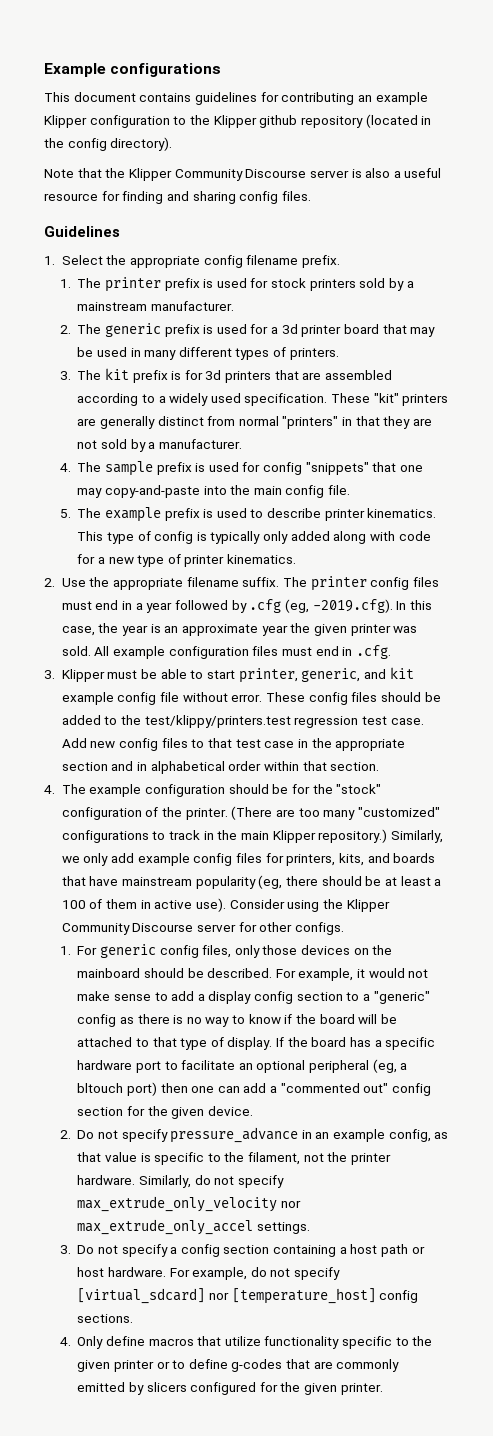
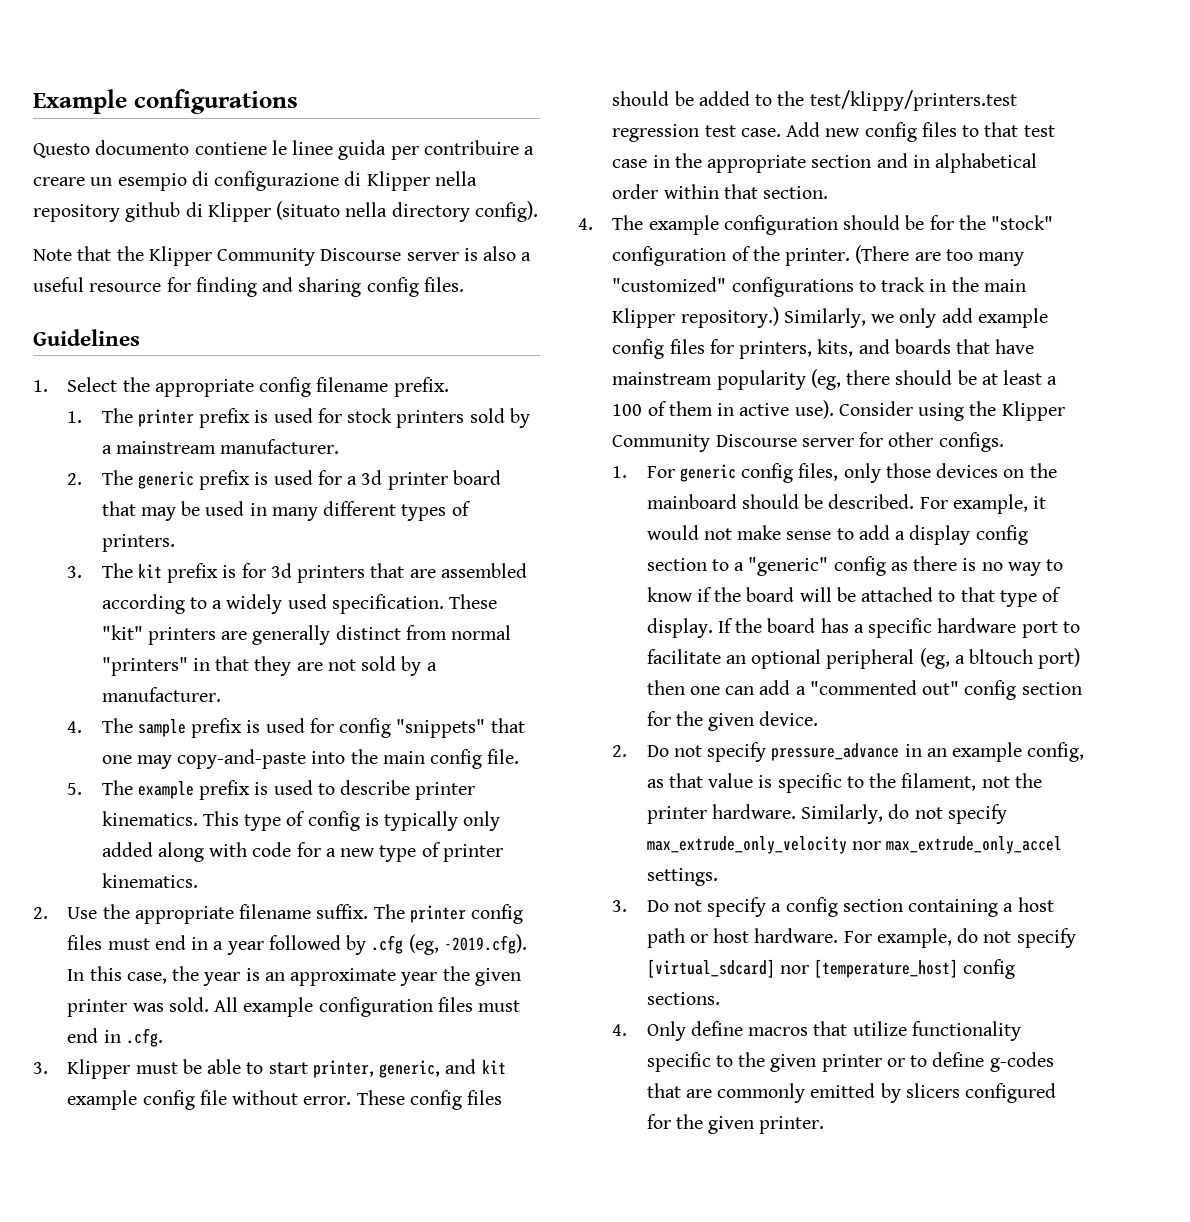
- This document contains guidelines for contributing an example Klipper configuration to the Klipper github repository (located in the config directory).
+ Questo documento contiene le linee guida per contribuire a creare un esempio di configurazione di Klipper nella repository github di Klipper (situato nella directory config).

